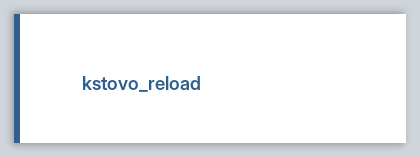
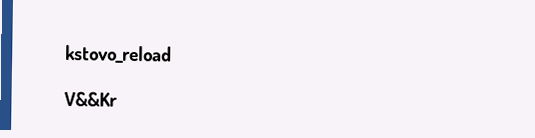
+ V&&Kr

